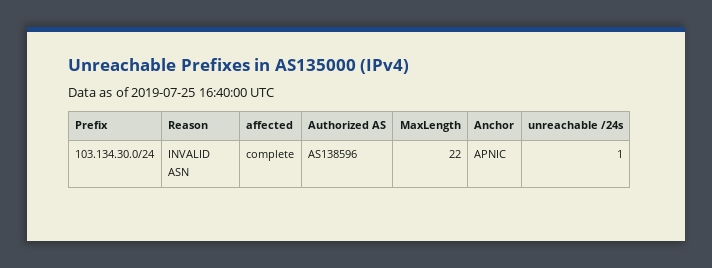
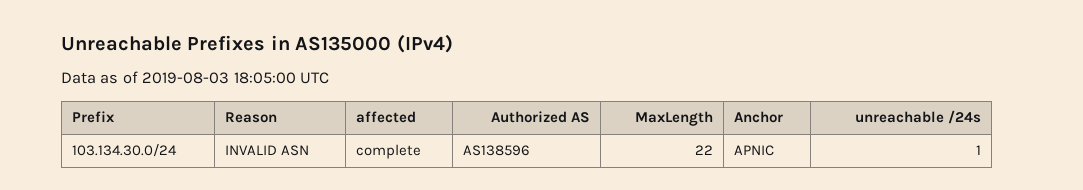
- Data as of 2019-07-25 16:40:00 UTC
+ Data as of 2019-08-03 18:05:00 UTC

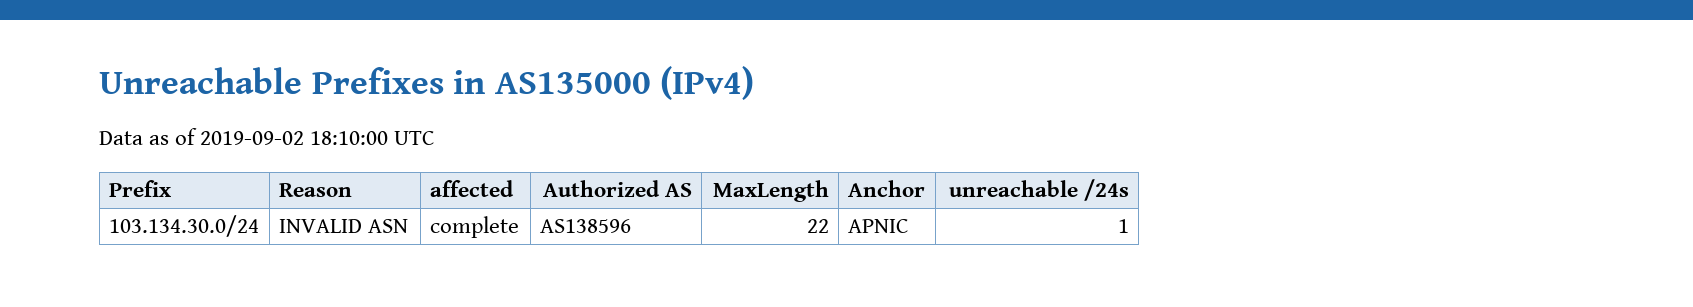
- Data as of 2019-08-03 18:05:00 UTC
+ Data as of 2019-09-02 18:10:00 UTC

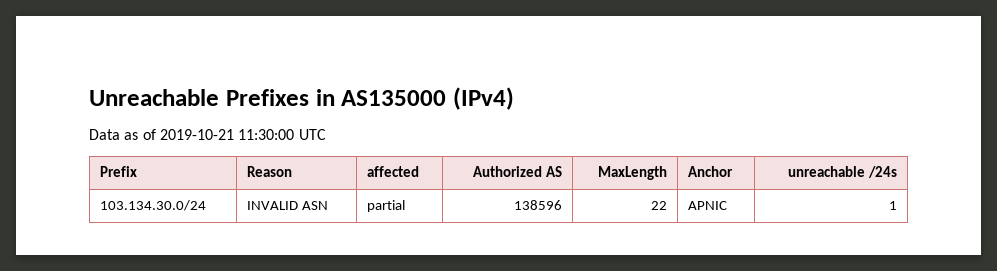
- Data as of 2019-09-02 18:10:00 UTC
+ Data as of 2019-10-21 11:30:00 UTC
- 103.134.30.0/24 | INVALID ASN | complete | AS138596 | 22 | APNIC | 1
+ 103.134.30.0/24 | INVALID ASN | partial | 138596 | 22 | APNIC | 1

